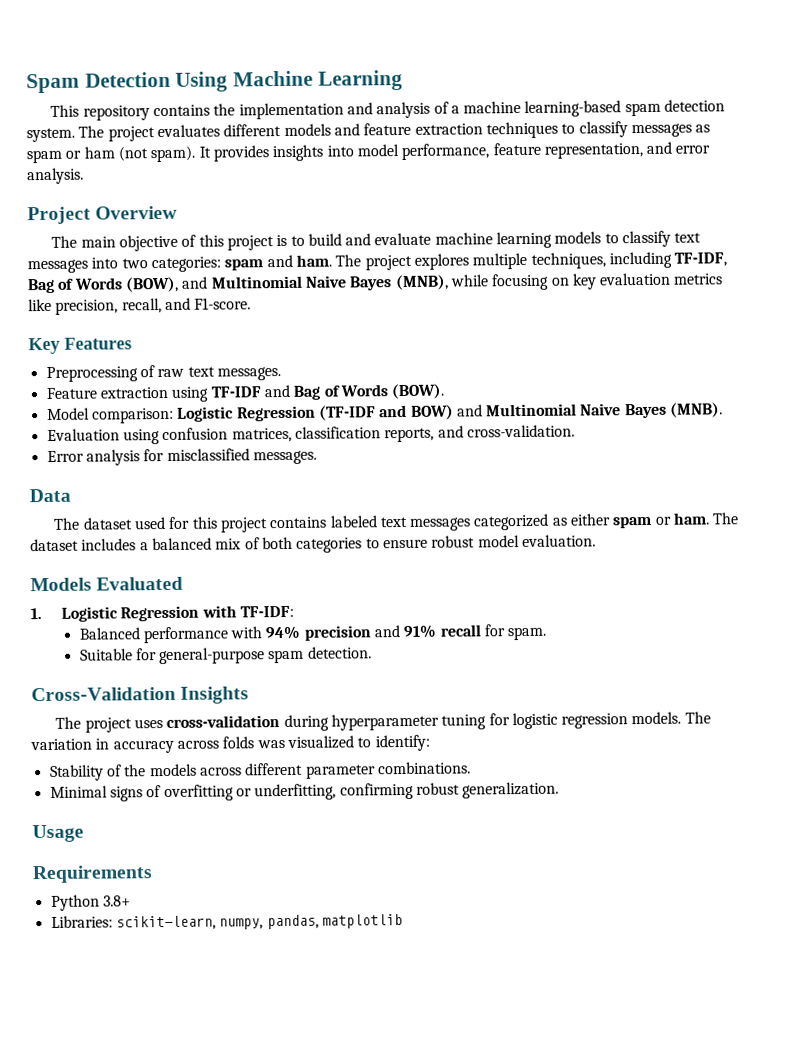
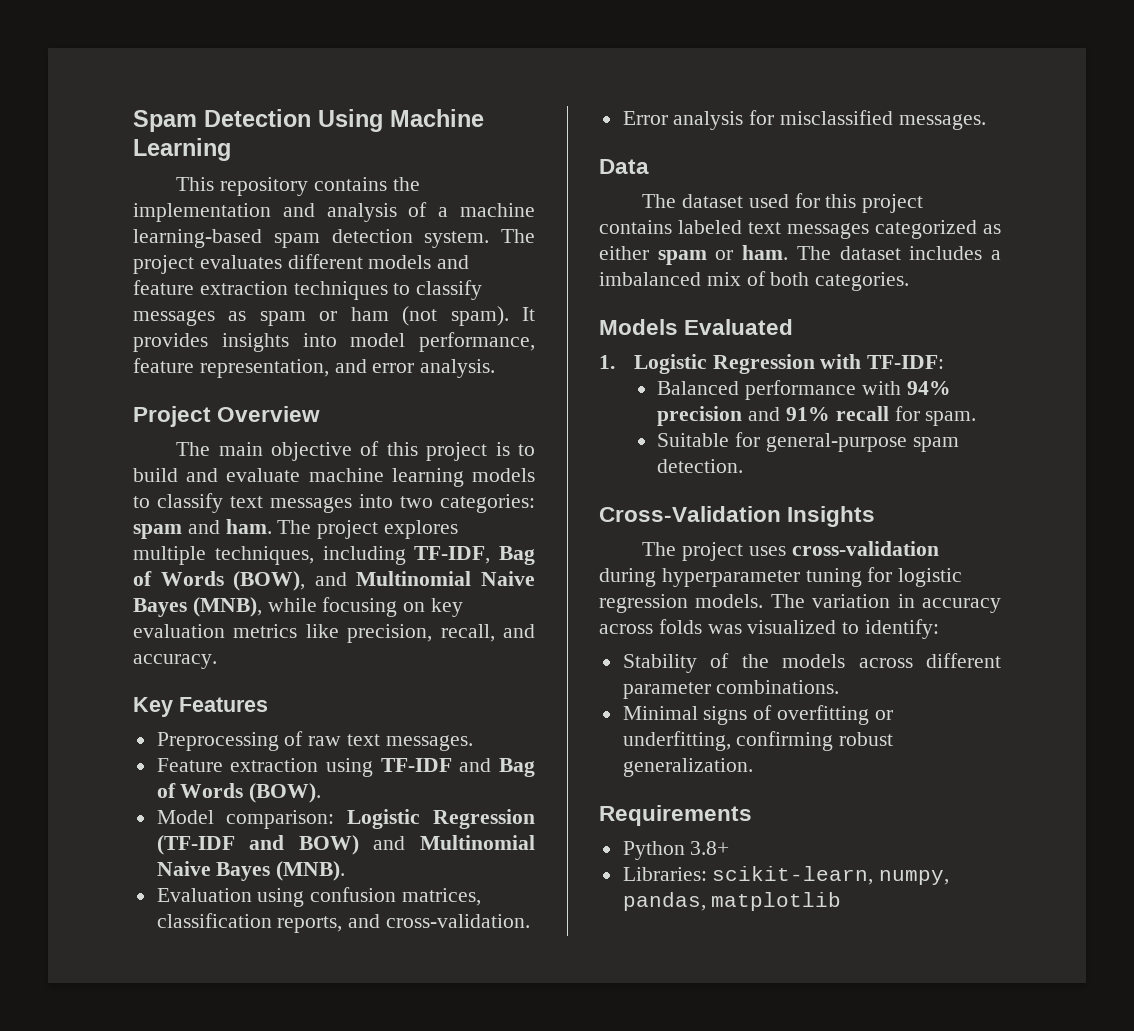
- The project explores multiple techniques, including TF-IDF, Bag of Words (BOW), and Multinomial Naive Bayes (MNB), while focusing on key evaluation metrics like precision, recall, and F1-score.
+ The project explores multiple techniques, including TF-IDF, Bag of Words (BOW), and Multinomial Naive Bayes (MNB), while focusing on key evaluation metrics like precision, recall, and accuracy.
- The dataset includes a balanced mix of both categories to ensure robust model evaluation.
+ The dataset includes a imbalanced mix of both categories.
- Usage

